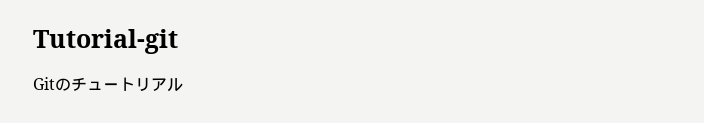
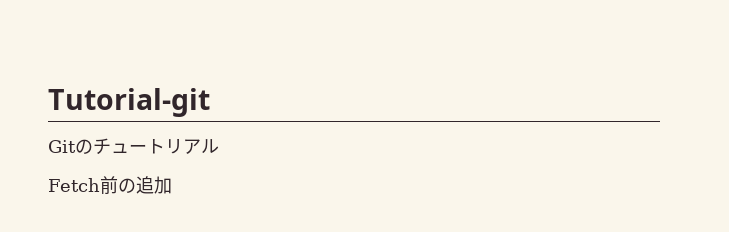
+ Fetch前の追加

